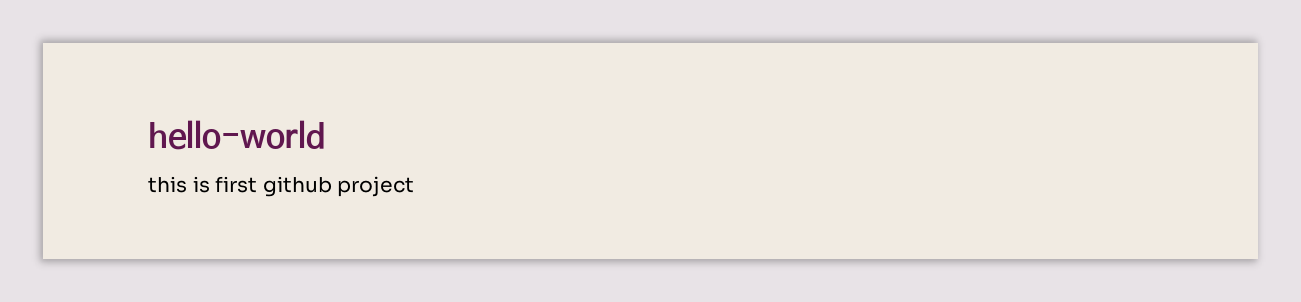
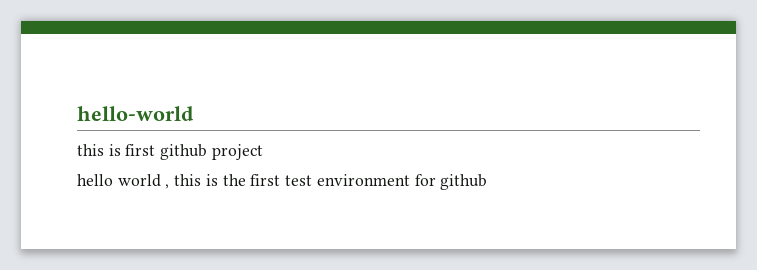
+ hello world , this is the first test environment for github

